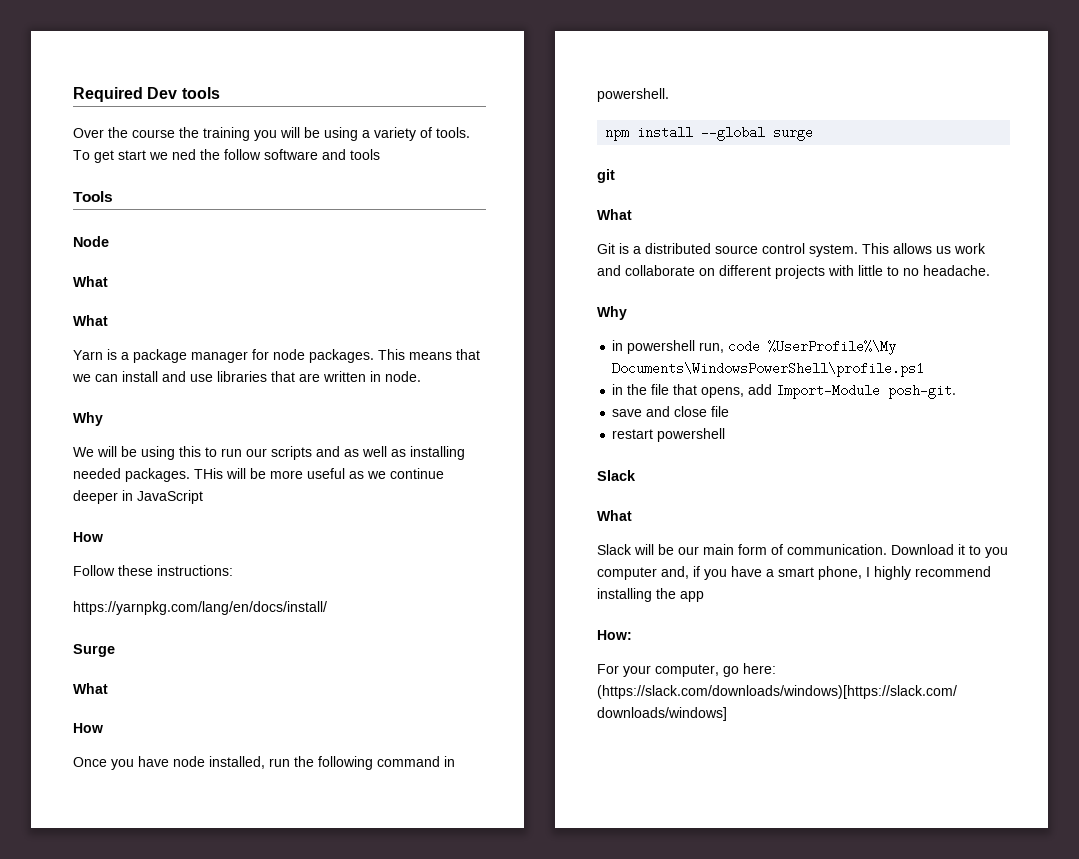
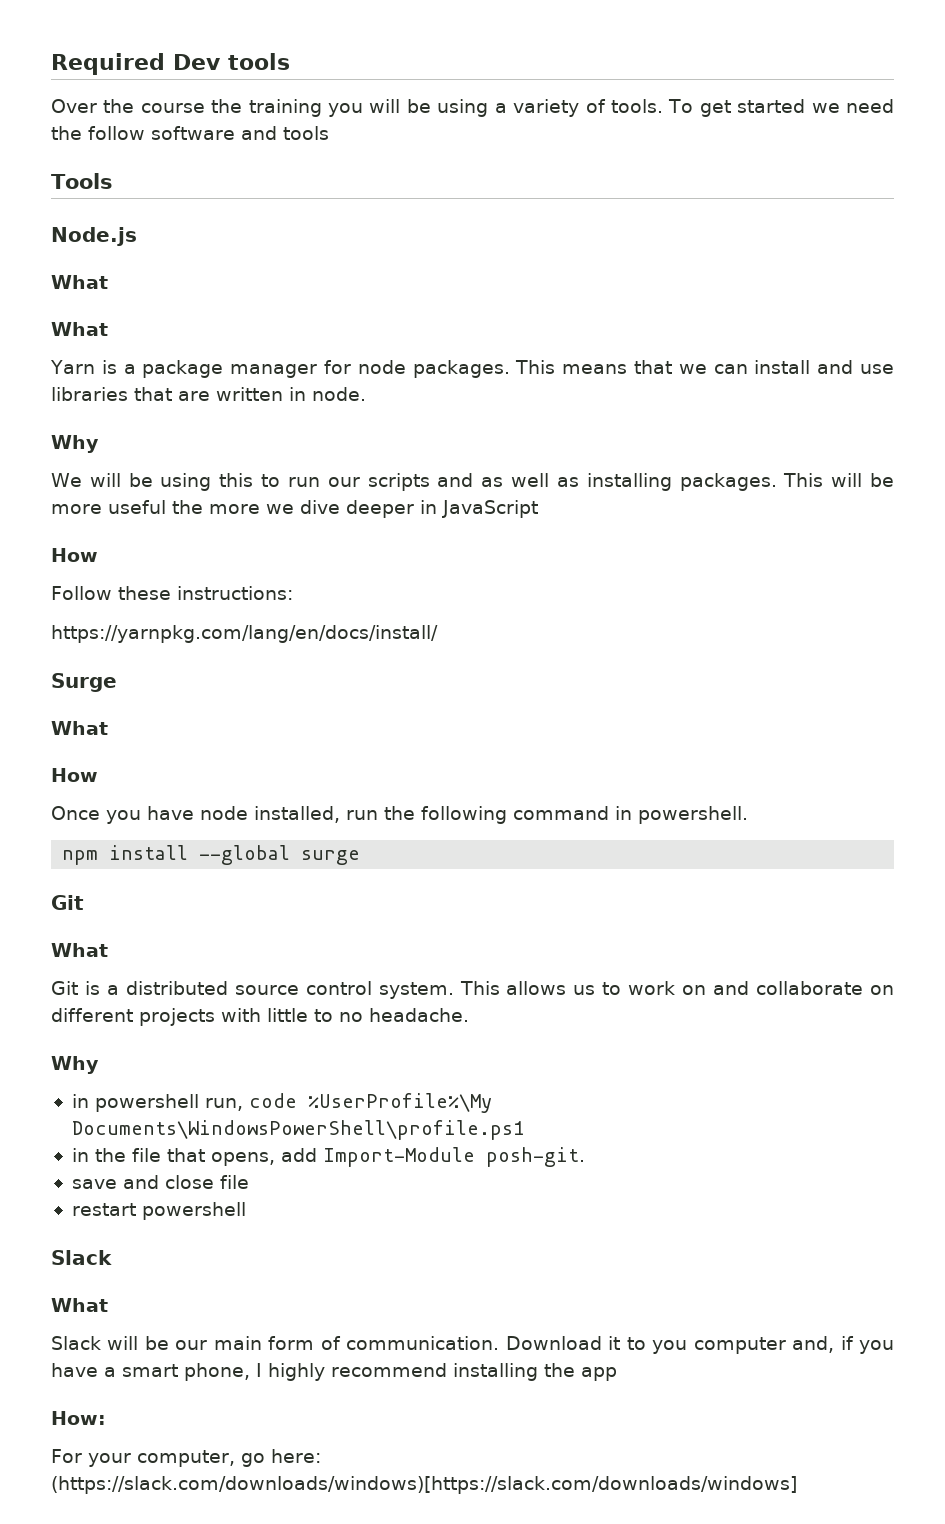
- To get start we ned the follow software and tools
+ To get started we need the follow software and tools
- Node
+ Node.js
- We will be using this to run our scripts and as well as installing needed packages. THis will be more useful as we continue deeper in JavaScript
+ We will be using this to run our scripts and as well as installing packages. This will be more useful the more we dive deeper in JavaScript
  npm install --global surge
- git
+ Git
- This allows us work and collaborate on different projects with little to no headache.
+ This allows us to work on and collaborate on different projects with little to no headache.

